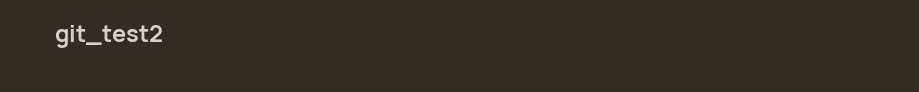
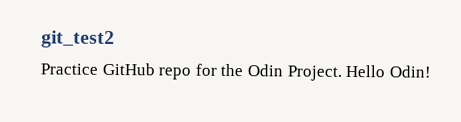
+ Practice GitHub repo for the Odin Project. Hello Odin!

